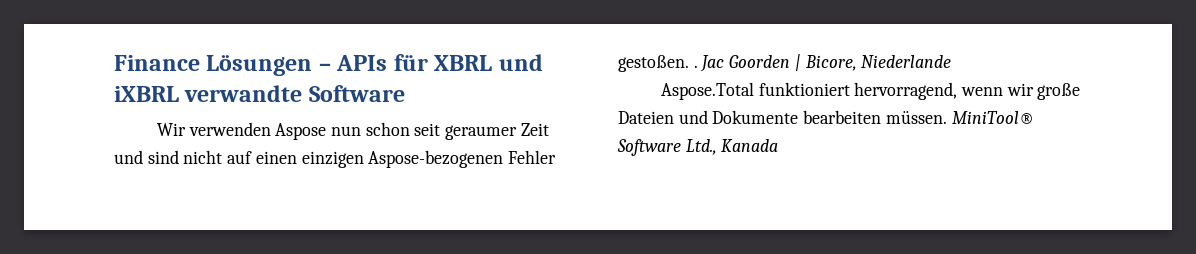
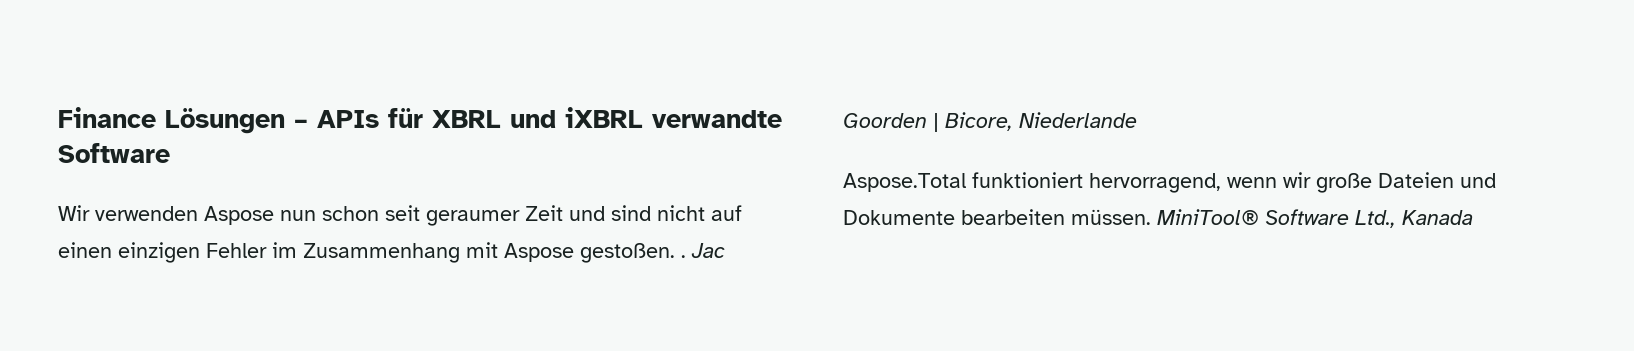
- Wir verwenden Aspose nun schon seit geraumer Zeit und sind nicht auf einen einzigen Aspose-bezogenen Fehler gestoßen. .
+ Wir verwenden Aspose nun schon seit geraumer Zeit und sind nicht auf einen einzigen Fehler im Zusammenhang mit Aspose gestoßen. .

